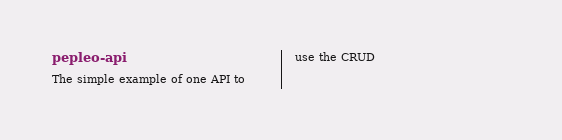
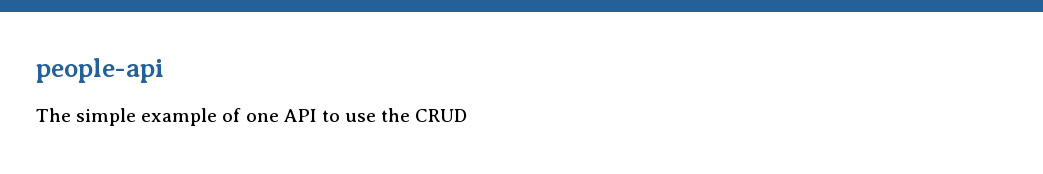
- pepleo-api
+ people-api

